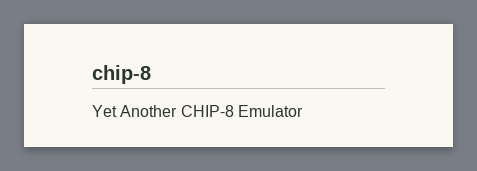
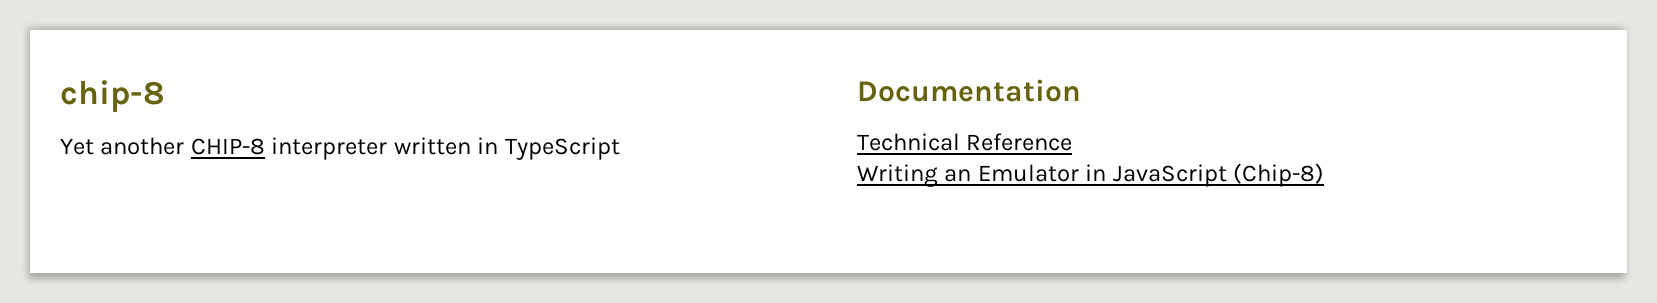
- Yet Another CHIP-8 Emulator
+ Yet another CHIP-8 interpreter written in TypeScript
+ Documentation
+ Technical Reference
+ Writing an Emulator in JavaScript (Chip-8)

